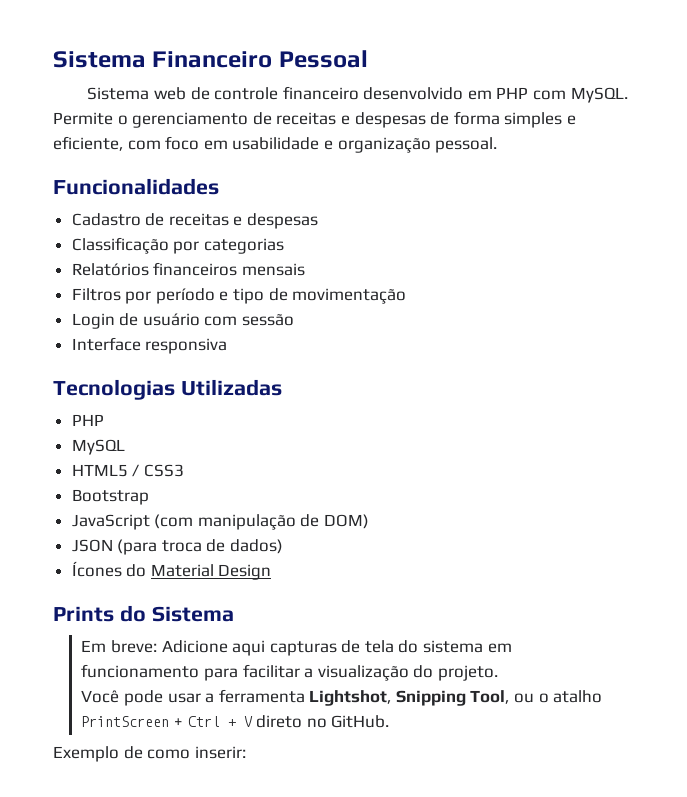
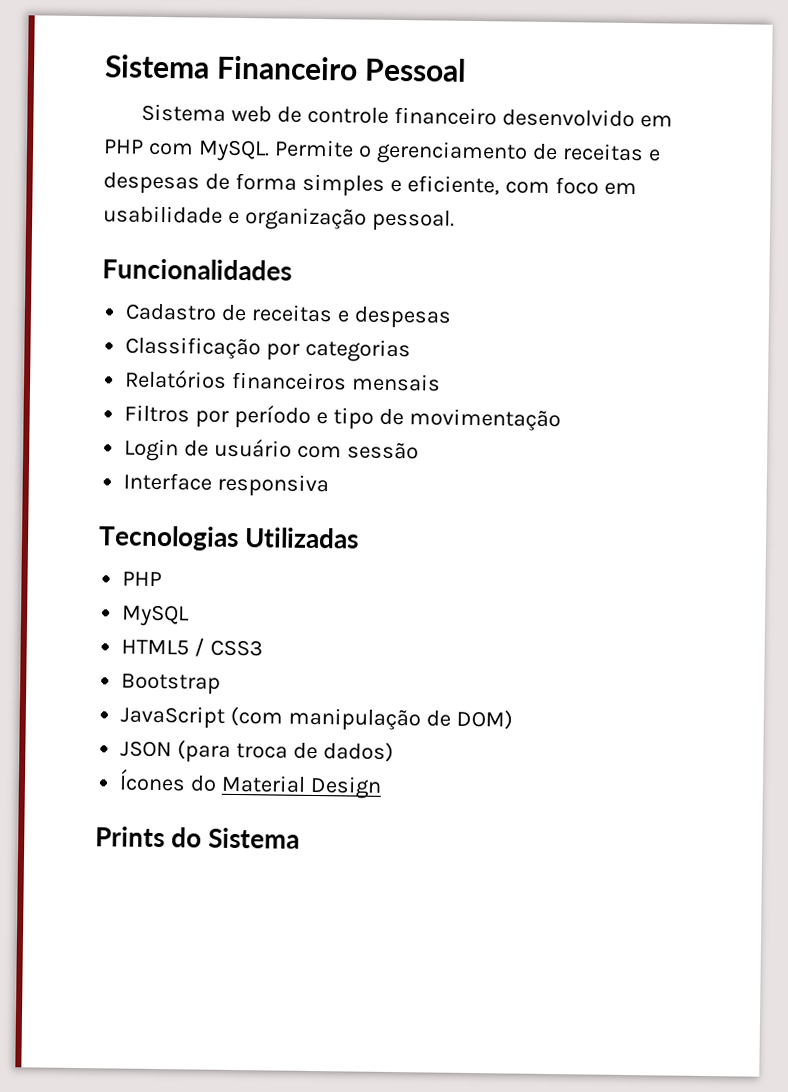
- Em breve: Adicione aqui capturas de tela do sistema em funcionamento para facilitar a visualização do projeto.
- Você pode usar a ferramenta Lightshot, Snipping Tool, ou o atalho PrintScreen + Ctrl + V direto no GitHub.
- Exemplo de como inserir:

